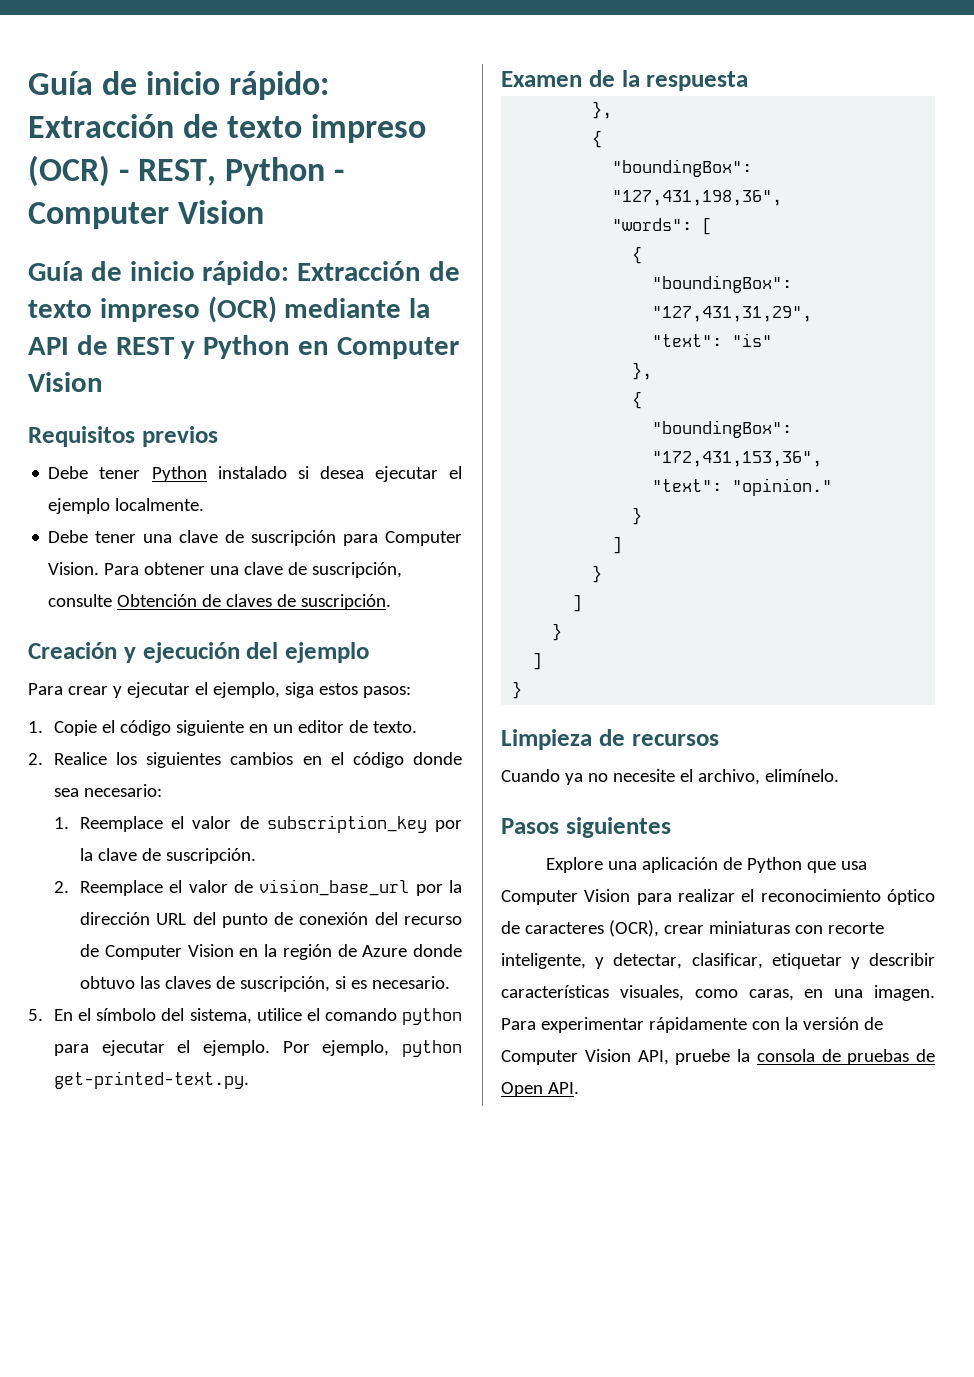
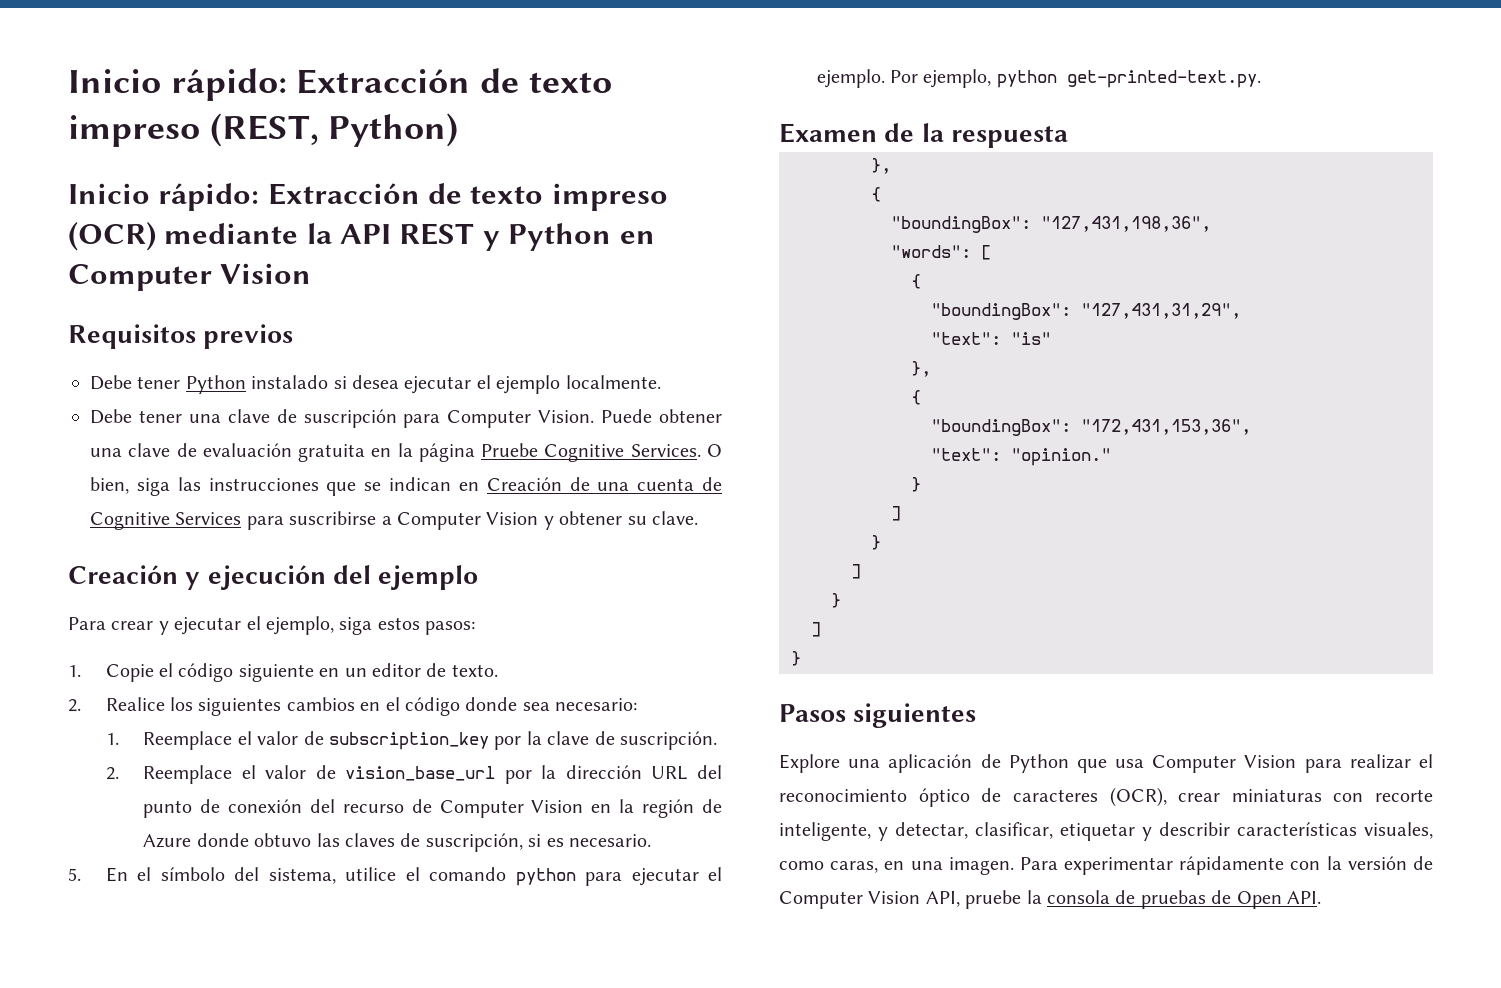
- Guía de inicio rápido: Extracción de texto impreso (OCR) - REST, Python - Computer Vision
- Guía de inicio rápido: Extracción de texto impreso (OCR) mediante la API de REST y Python en Computer Vision
+ Inicio rápido: Extracción de texto impreso (REST, Python)
+ Inicio rápido: Extracción de texto impreso (OCR) mediante la API REST y Python en Computer Vision
- Para obtener una clave de suscripción, consulte Obtención de claves de suscripción.
+ Puede obtener una clave de evaluación gratuita en la página Pruebe Cognitive Services. O bien, siga las instrucciones que se indican en Creación de una cuenta de Cognitive Services para suscribirse a Computer Vision y obtener su clave.
- Limpieza de recursos
- Cuando ya no necesite el archivo, elimínelo.

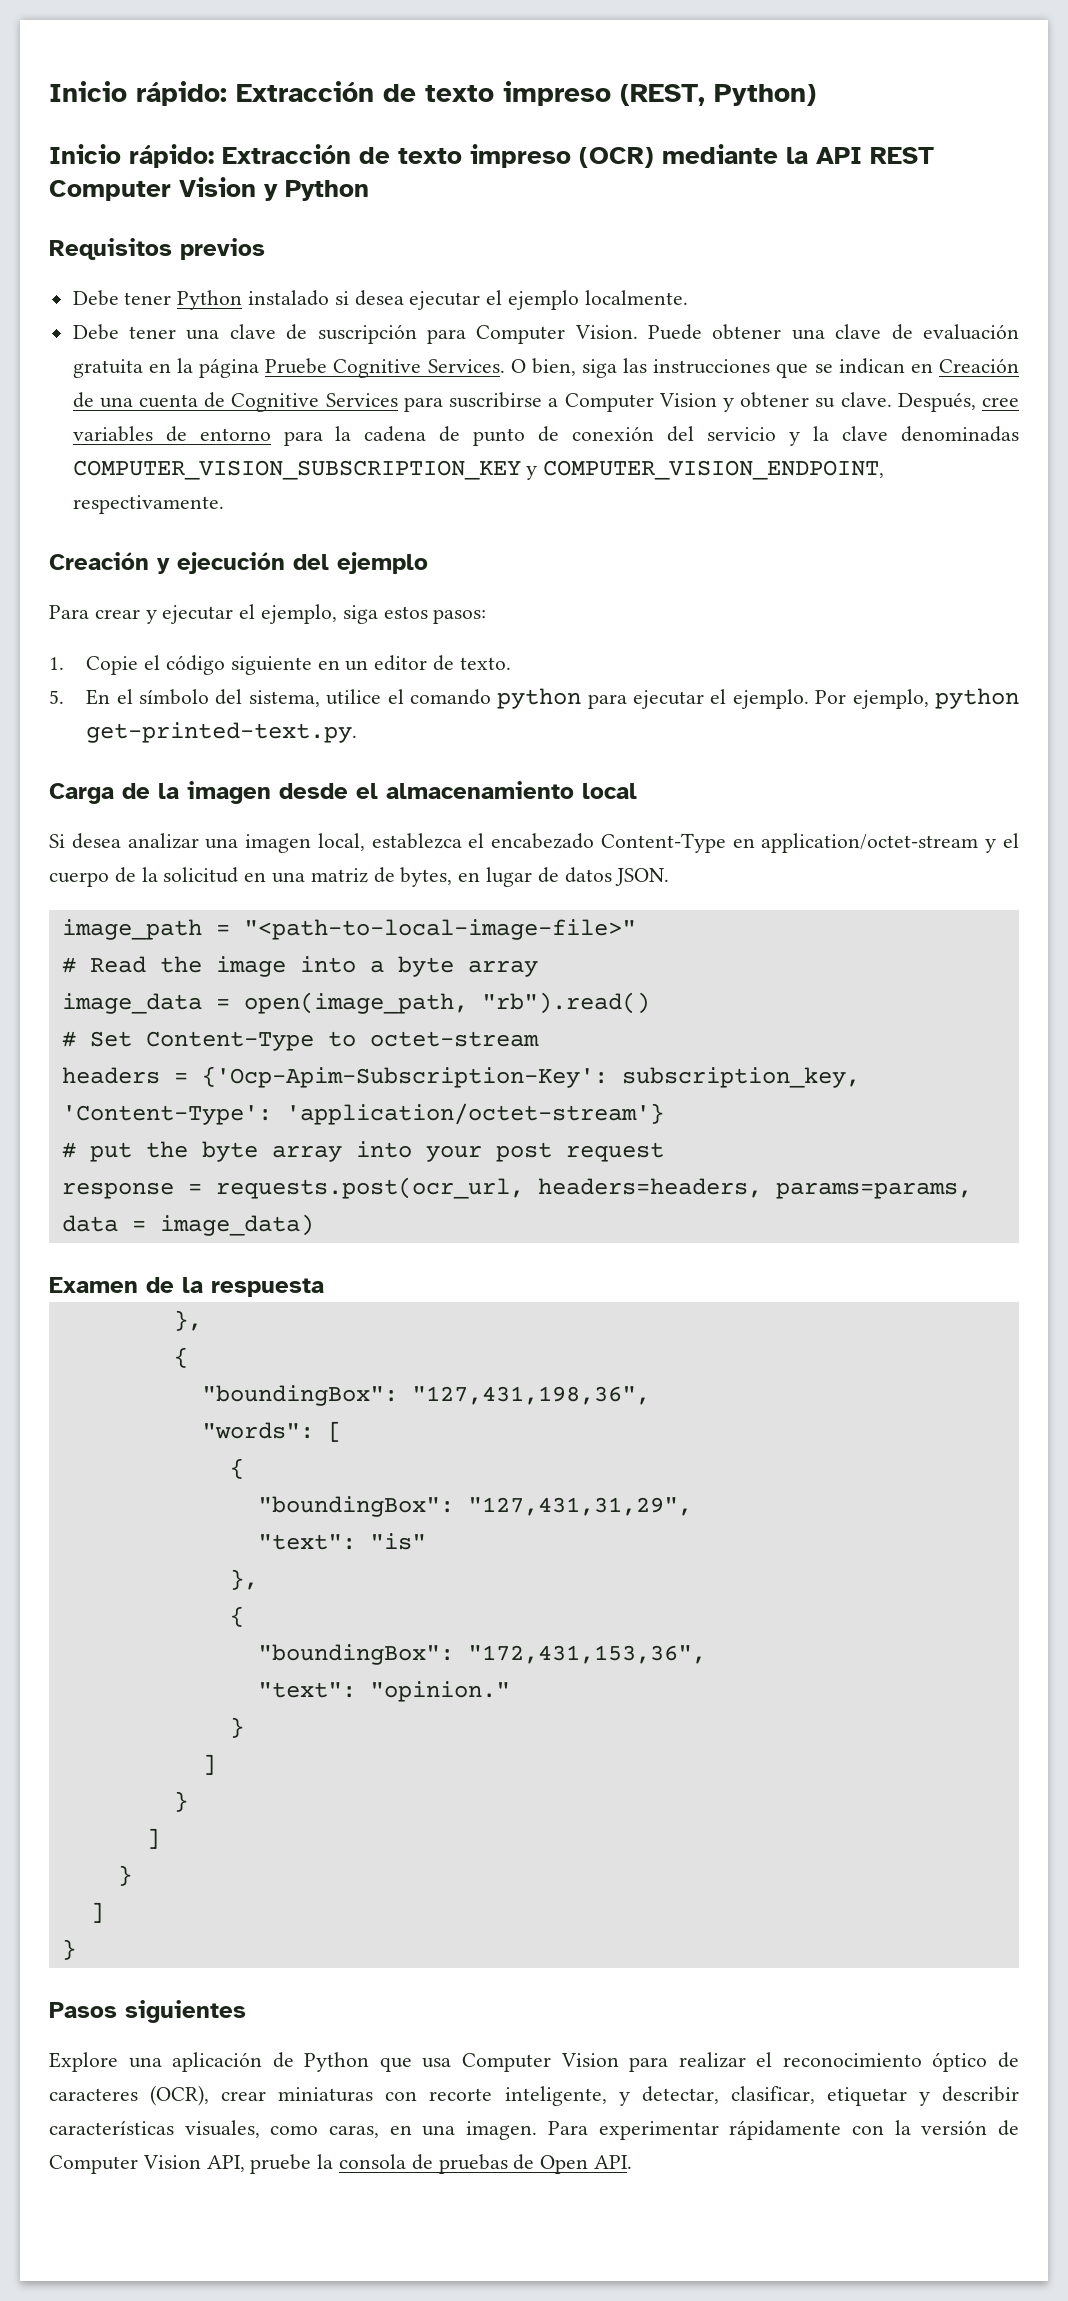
- Inicio rápido: Extracción de texto impreso (OCR) mediante la API REST y Python en Computer Vision
+ Inicio rápido: Extracción de texto impreso (OCR) mediante la API REST Computer Vision y Python
+ Después, cree variables de entorno para la cadena de punto de conexión del servicio y la clave denominadas COMPUTER_VISION_SUBSCRIPTION_KEY y COMPUTER_VISION_ENDPOINT, respectivamente.
- 2. Realice los siguientes cambios en el código donde sea necesario:
- 1. Reemplace el valor de subscription_key por la clave de suscripción.
- 2. Reemplace el valor de vision_base_url por la dirección URL del punto de conexión del recurso de Computer Vision en la región de Azure donde obtuvo las claves de suscripción, si es necesario.
+ Carga de la imagen desde el almacenamiento local
+ Si desea analizar una imagen local, establezca el encabezado Content-Type en application/octet-stream y el cuerpo de la solicitud en una matriz de bytes, en lugar de datos JSON.
+ image_path = "<path-to-local-image-file>"
+ # Read the image into a byte array
+ image_data = open(image_path, "rb").read()
+ # Set Content-Type to octet-stream
+ headers = {'Ocp-Apim-Subscription-Key': subscription_key, 'Content-Type': 'application/octet-stream'}
+ # put the byte array into your post request
+ response = requests.post(ocr_url, headers=headers, params=params, data = image_data)

